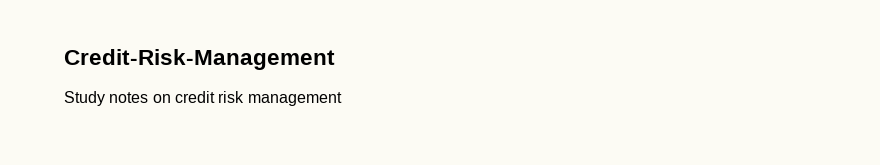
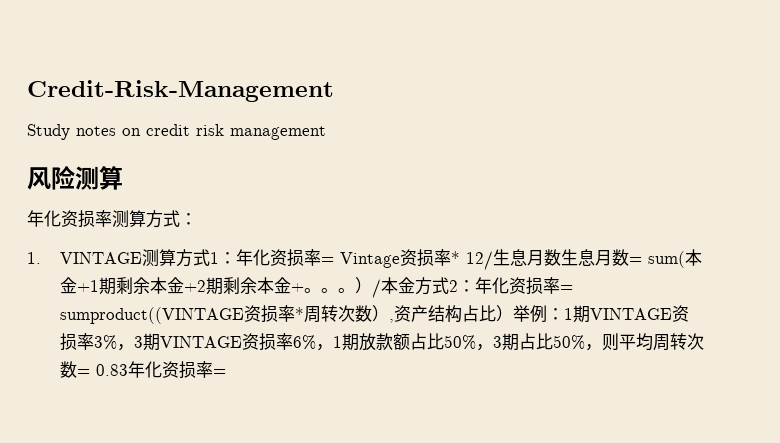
+ 风险测算
+ 年化资损率测算方式：
+ 1. VINTAGE测算方式1：年化资损率= Vintage资损率* 12/生息月数生息月数= sum(本金+1期剩余本金+2期剩余本金+。。。）/本金方式2：年化资损率= sumproduct((VINTAGE资损率*周转次数）,资产结构占比）举例：1期VINTAGE资损率3%，3期VINTAGE资损率6%，1期放款额占比50%，3期占比50%，则平均周转次数= 0.83年化资损率=

